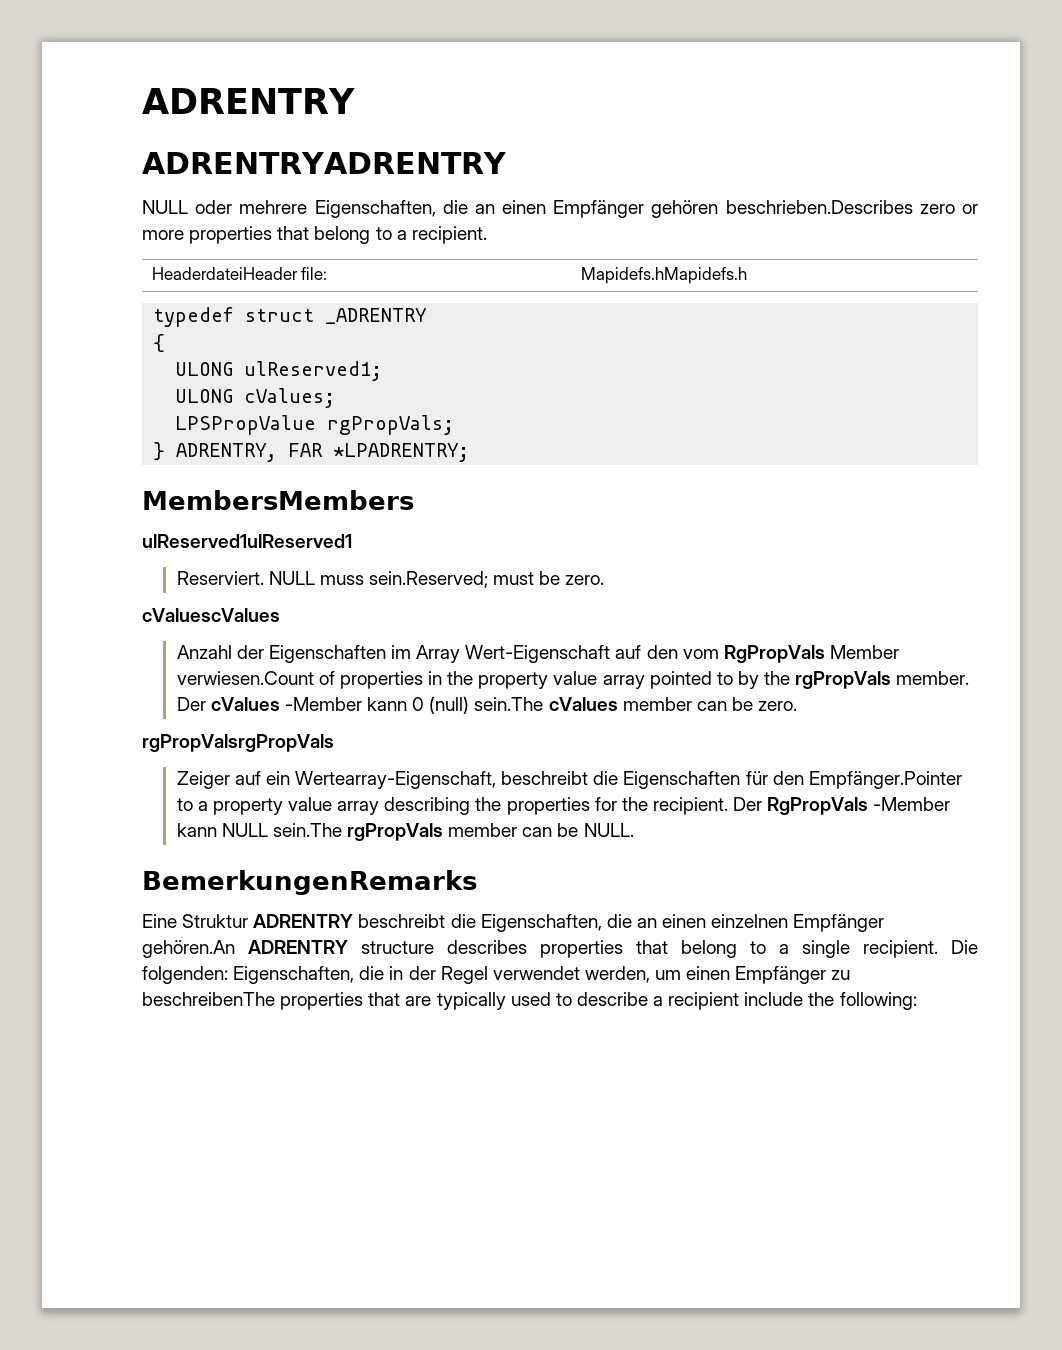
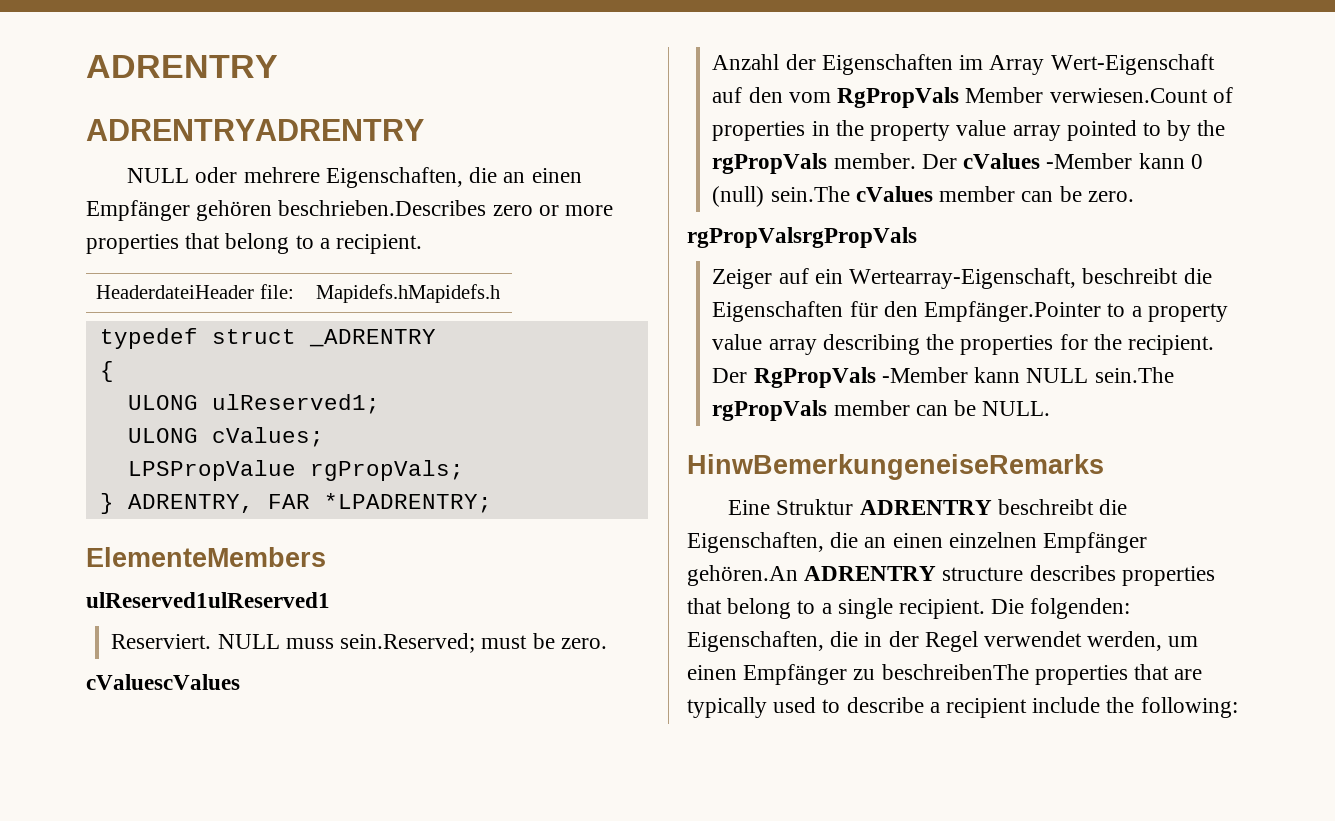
- MembersMembers
+ ElementeMembers
- BemerkungenRemarks
+ HinwBemerkungeneiseRemarks

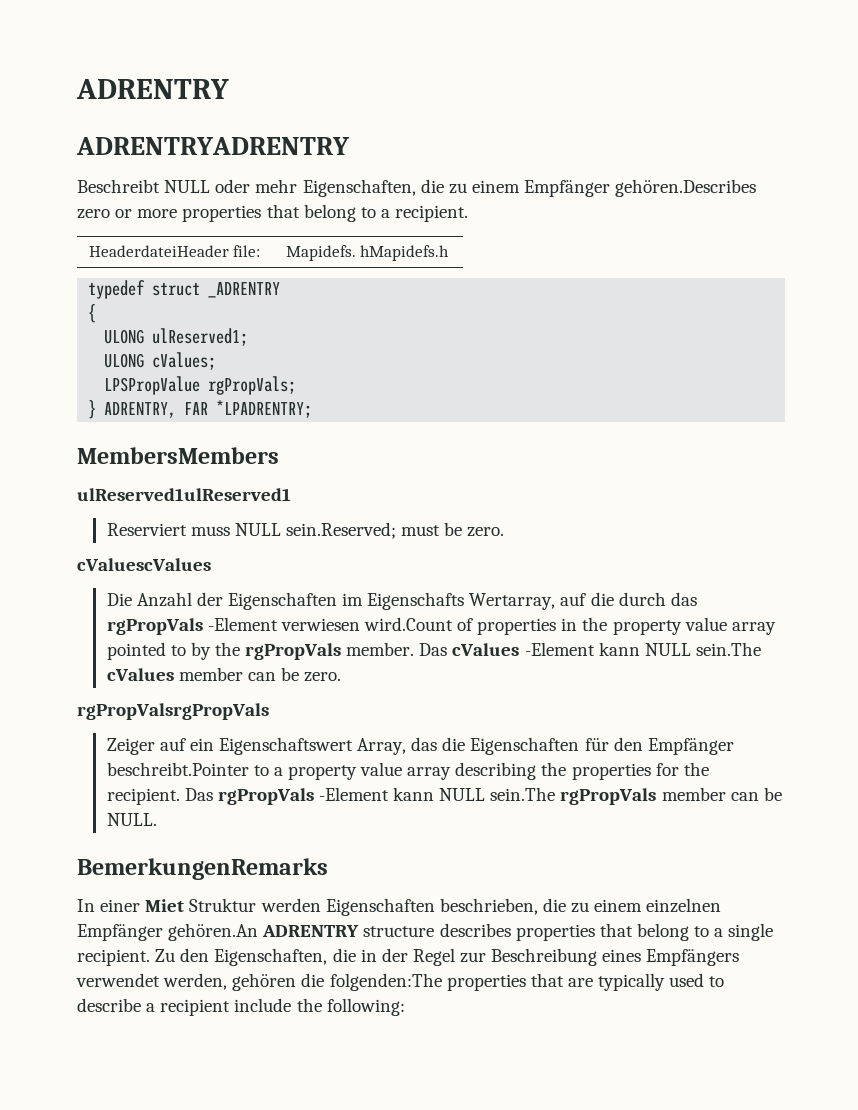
- NULL oder mehrere Eigenschaften, die an einen Empfänger gehören beschrieben.Describes zero or more properties that belong to a recipient.
+ Beschreibt NULL oder mehr Eigenschaften, die zu einem Empfänger gehören.Describes zero or more properties that belong to a recipient.
- HeaderdateiHeader file: | Mapidefs.hMapidefs.h
+ HeaderdateiHeader file: | Mapidefs. hMapidefs.h
- ElementeMembers
+ MembersMembers
- Reserviert. NULL muss sein.Reserved; must be zero.
+ Reserviert muss NULL sein.Reserved; must be zero.
- Anzahl der Eigenschaften im Array Wert-Eigenschaft auf den vom RgPropVals Member verwiesen.Count of properties in the property value array pointed to by the rgPropVals member.
+ Die Anzahl der Eigenschaften im Eigenschafts Wertarray, auf die durch das rgPropVals -Element verwiesen wird.Count of properties in the property value array pointed to by the rgPropVals member.
- Der cValues -Member kann 0 (null) sein.The cValues member can be zero.
+ Das cValues -Element kann NULL sein.The cValues member can be zero.
- Zeiger auf ein Wertearray-Eigenschaft, beschreibt die Eigenschaften für den Empfänger.Pointer to a property value array describing the properties for the recipient.
+ Zeiger auf ein Eigenschaftswert Array, das die Eigenschaften für den Empfänger beschreibt.Pointer to a property value array describing the properties for the recipient.
- Der RgPropVals -Member kann NULL sein.The rgPropVals member can be NULL.
+ Das rgPropVals -Element kann NULL sein.The rgPropVals member can be NULL.
- HinwBemerkungeneiseRemarks
- Eine Struktur ADRENTRY beschreibt die Eigenschaften, die an einen einzelnen Empfänger gehören.An ADRENTRY structure describes properties that belong to a single recipient.
+ BemerkungenRemarks
+ In einer Miet Struktur werden Eigenschaften beschrieben, die zu einem einzelnen Empfänger gehören.An ADRENTRY structure describes properties that belong to a single recipient.
- Die folgenden: Eigenschaften, die in der Regel verwendet werden, um einen Empfänger zu beschreibenThe properties that are typically used to describe a recipient include the following:
+ Zu den Eigenschaften, die in der Regel zur Beschreibung eines Empfängers verwendet werden, gehören die folgenden:The properties that are typically used to describe a recipient include the following:

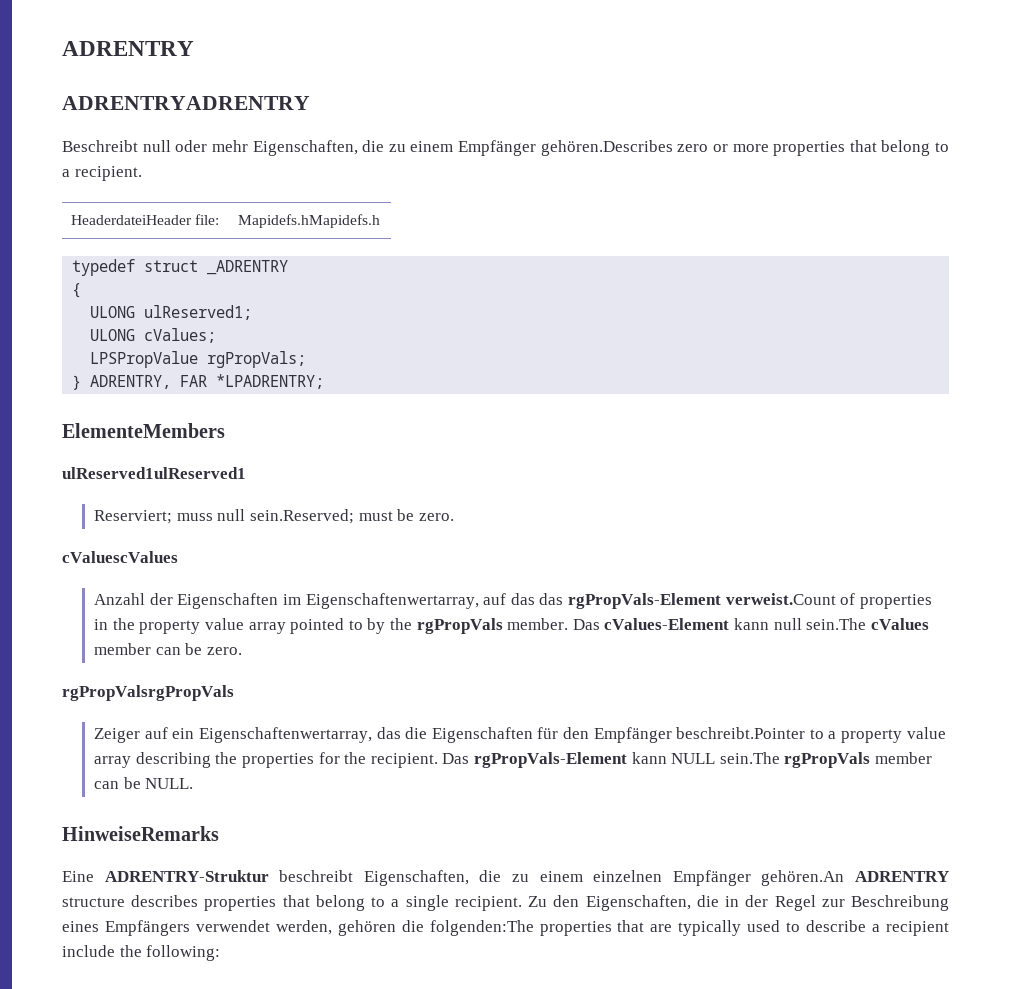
- Beschreibt NULL oder mehr Eigenschaften, die zu einem Empfänger gehören.Describes zero or more properties that belong to a recipient.
+ Beschreibt null oder mehr Eigenschaften, die zu einem Empfänger gehören.Describes zero or more properties that belong to a recipient.
- HeaderdateiHeader file: | Mapidefs. hMapidefs.h
+ HeaderdateiHeader file: | Mapidefs.hMapidefs.h
- MembersMembers
+ ElementeMembers
- Reserviert muss NULL sein.Reserved; must be zero.
+ Reserviert; muss null sein.Reserved; must be zero.
- Die Anzahl der Eigenschaften im Eigenschafts Wertarray, auf die durch das rgPropVals -Element verwiesen wird.Count of properties in the property value array pointed to by the rgPropVals member.
+ Anzahl der Eigenschaften im Eigenschaftenwertarray, auf das das rgPropVals-Element verweist.Count of properties in the property value array pointed to by the rgPropVals member.
- Das cValues -Element kann NULL sein.The cValues member can be zero.
+ Das cValues-Element kann null sein.The cValues member can be zero.
- Zeiger auf ein Eigenschaftswert Array, das die Eigenschaften für den Empfänger beschreibt.Pointer to a property value array describing the properties for the recipient.
+ Zeiger auf ein Eigenschaftenwertarray, das die Eigenschaften für den Empfänger beschreibt.Pointer to a property value array describing the properties for the recipient.
- Das rgPropVals -Element kann NULL sein.The rgPropVals member can be NULL.
+ Das rgPropVals-Element kann NULL sein.The rgPropVals member can be NULL.
- BemerkungenRemarks
- In einer Miet Struktur werden Eigenschaften beschrieben, die zu einem einzelnen Empfänger gehören.An ADRENTRY structure describes properties that belong to a single recipient.
+ HinweiseRemarks
+ Eine ADRENTRY-Struktur beschreibt Eigenschaften, die zu einem einzelnen Empfänger gehören.An ADRENTRY structure describes properties that belong to a single recipient.

